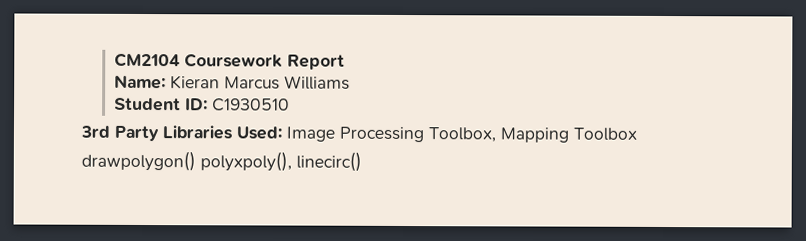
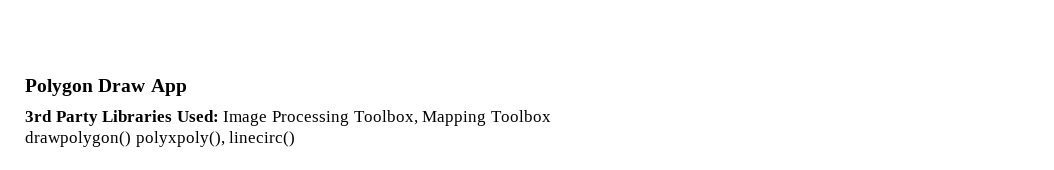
- CM2104 Coursework Report
- Name: Kieran Marcus Williams
- Student ID: C1930510
+ Polygon Draw App

